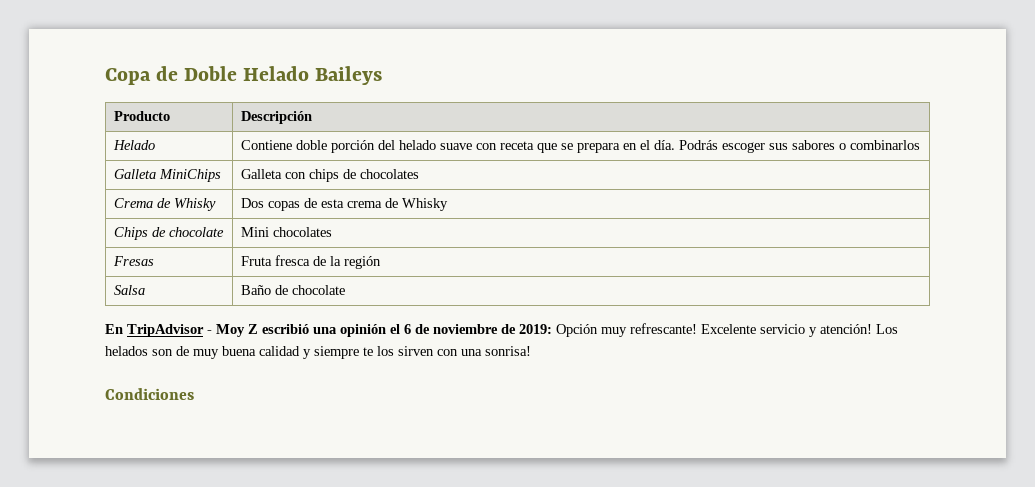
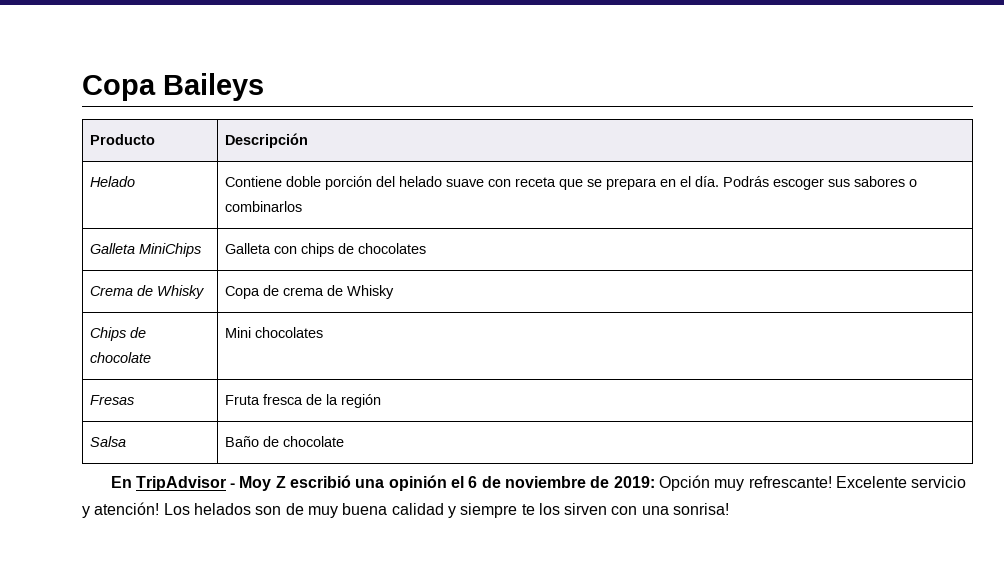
- Copa de Doble Helado Baileys
+ Copa Baileys
- Crema de Whisky | Dos copas de esta crema de Whisky
+ Crema de Whisky | Copa de crema de Whisky
- Condiciones

